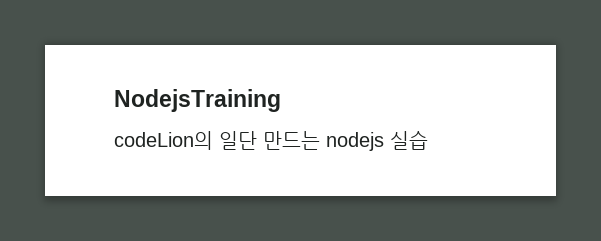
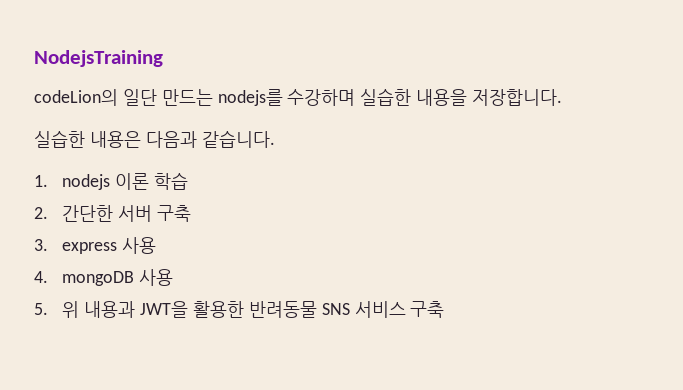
- codeLion의 일단 만드는 nodejs 실습
+ codeLion의 일단 만드는 nodejs를 수강하며 실습한 내용을 저장합니다.
+ 실습한 내용은 다음과 같습니다.
+ 1. nodejs 이론 학습
+ 2. 간단한 서버 구축
+ 3. express 사용
+ 4. mongoDB 사용
+ 5. 위 내용과 JWT을 활용한 반려동물 SNS 서비스 구축

